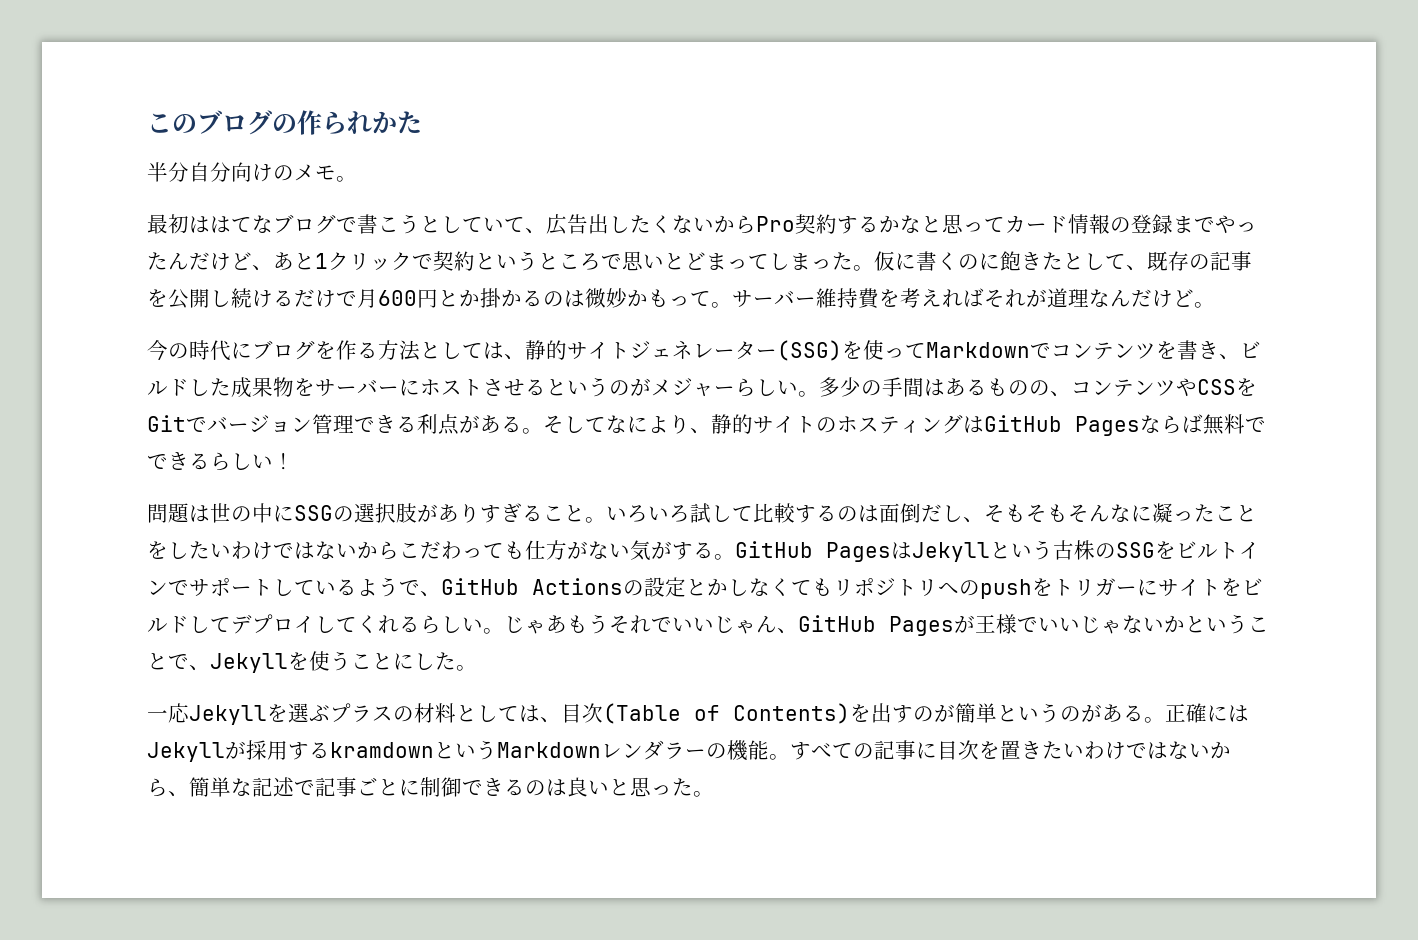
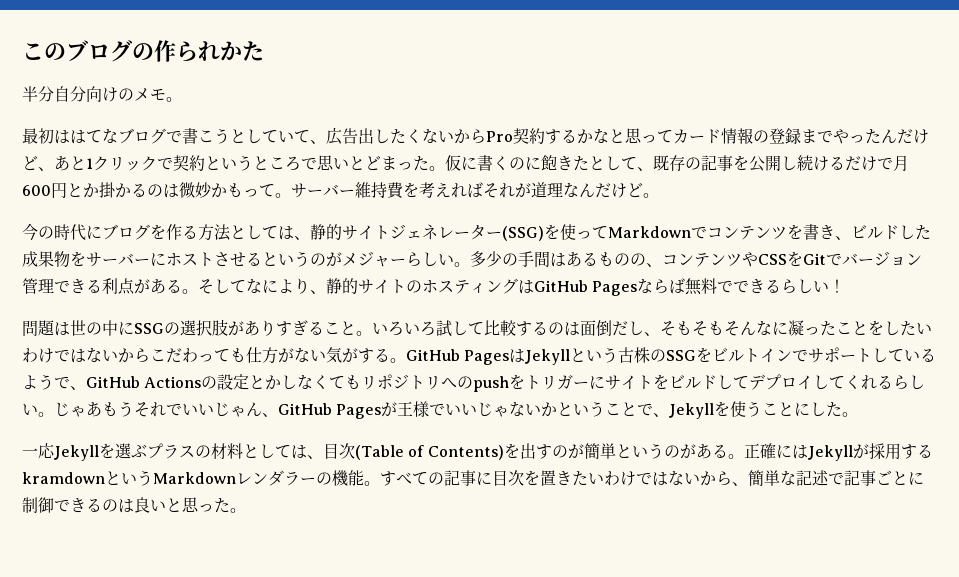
- 最初ははてなブログで書こうとしていて、広告出したくないからPro契約するかなと思ってカード情報の登録までやったんだけど、あと1クリックで契約というところで思いとどまってしまった。
+ 最初ははてなブログで書こうとしていて、広告出したくないからPro契約するかなと思ってカード情報の登録までやったんだけど、あと1クリックで契約というところで思いとどまった。

